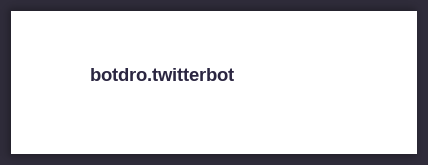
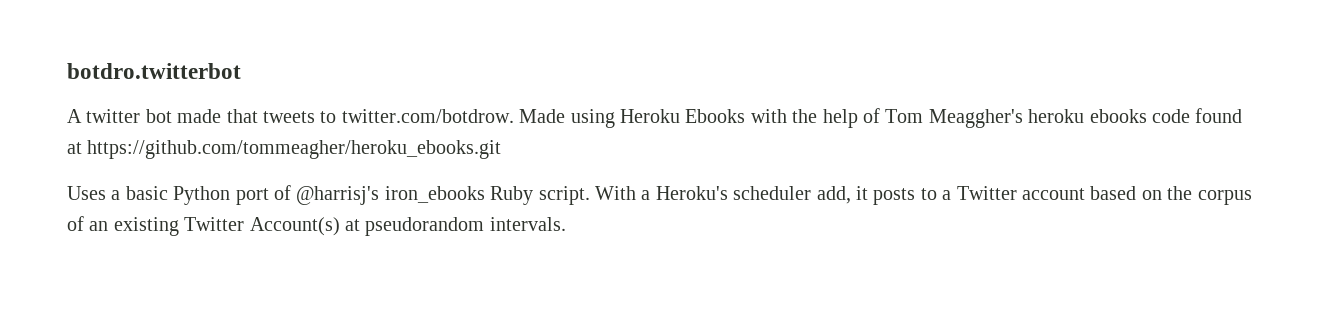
+ A twitter bot made that tweets to twitter.com/botdrow. Made using Heroku Ebooks with the help of Tom Meaggher's heroku ebooks code found at https://github.com/tommeagher/heroku_ebooks.git
+ Uses a basic Python port of @harrisj's iron_ebooks Ruby script. With a Heroku's scheduler add, it posts to a Twitter account based on the corpus of an existing Twitter Account(s) at pseudorandom intervals.

